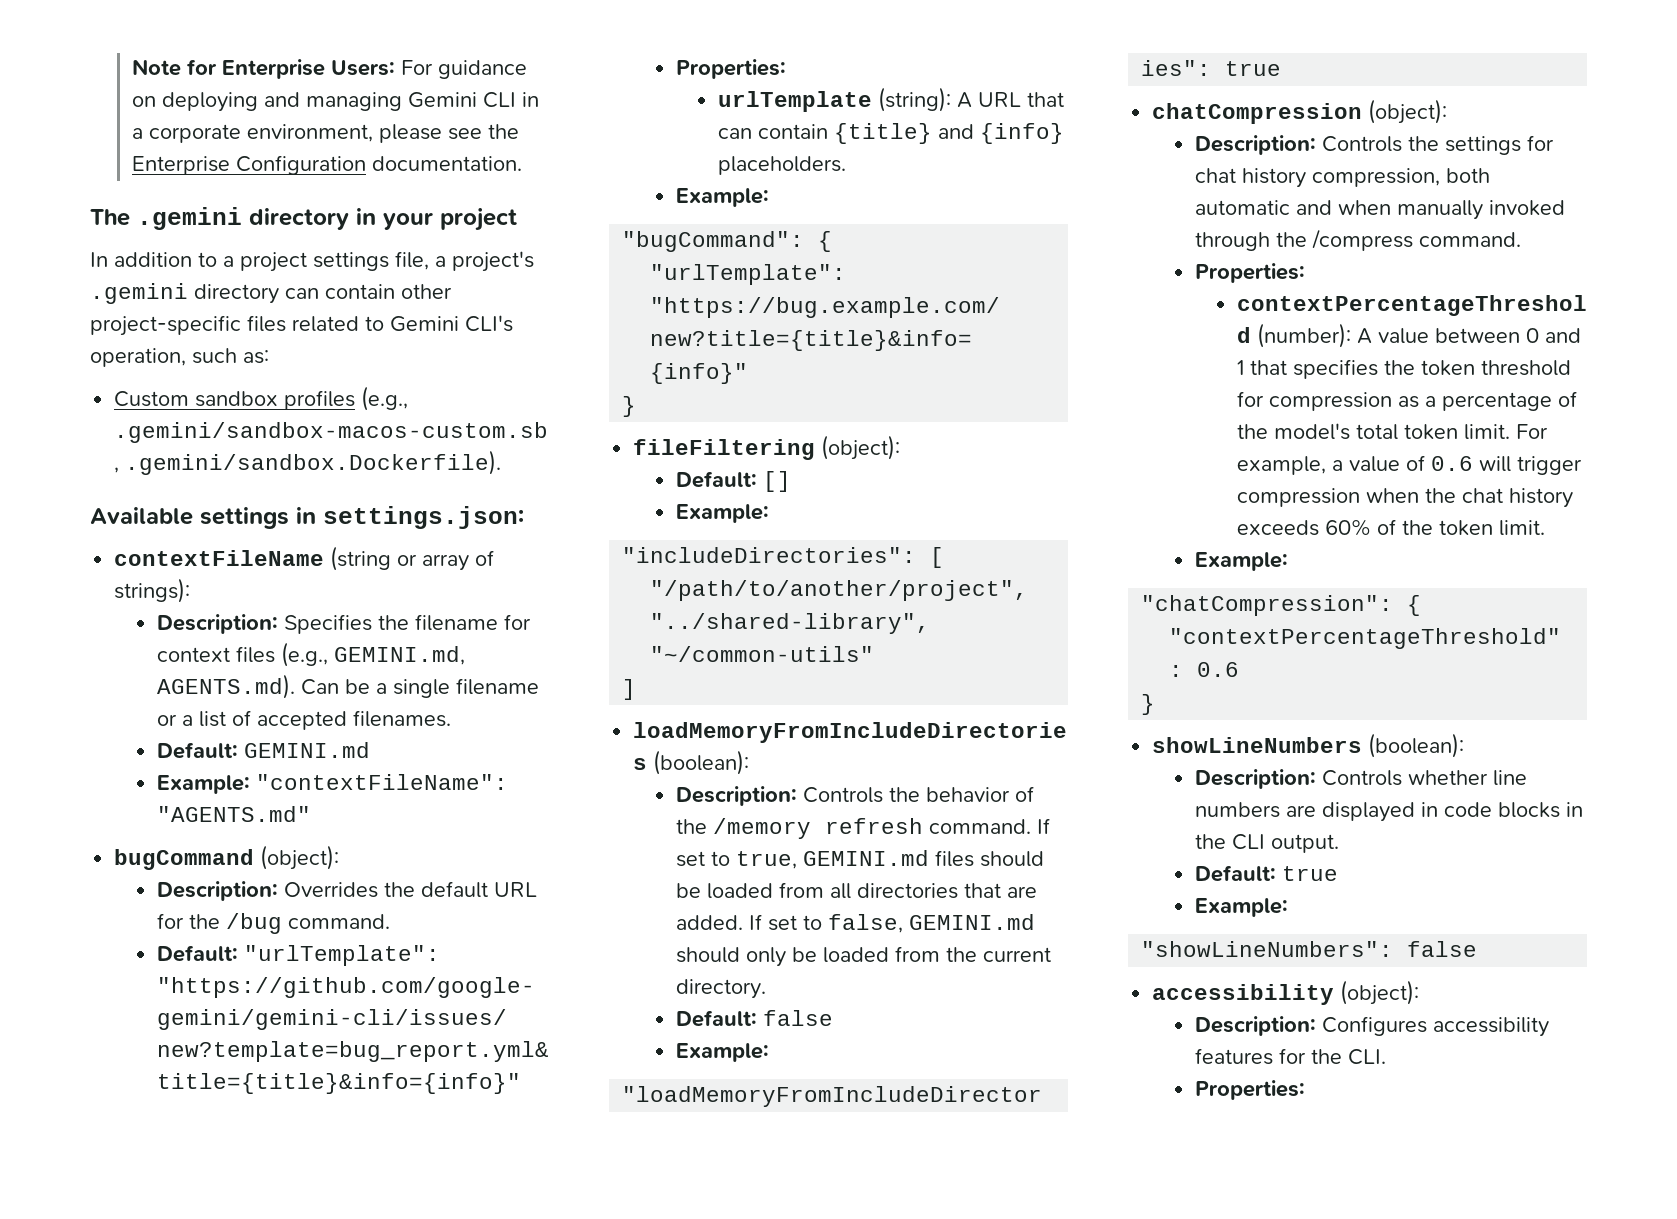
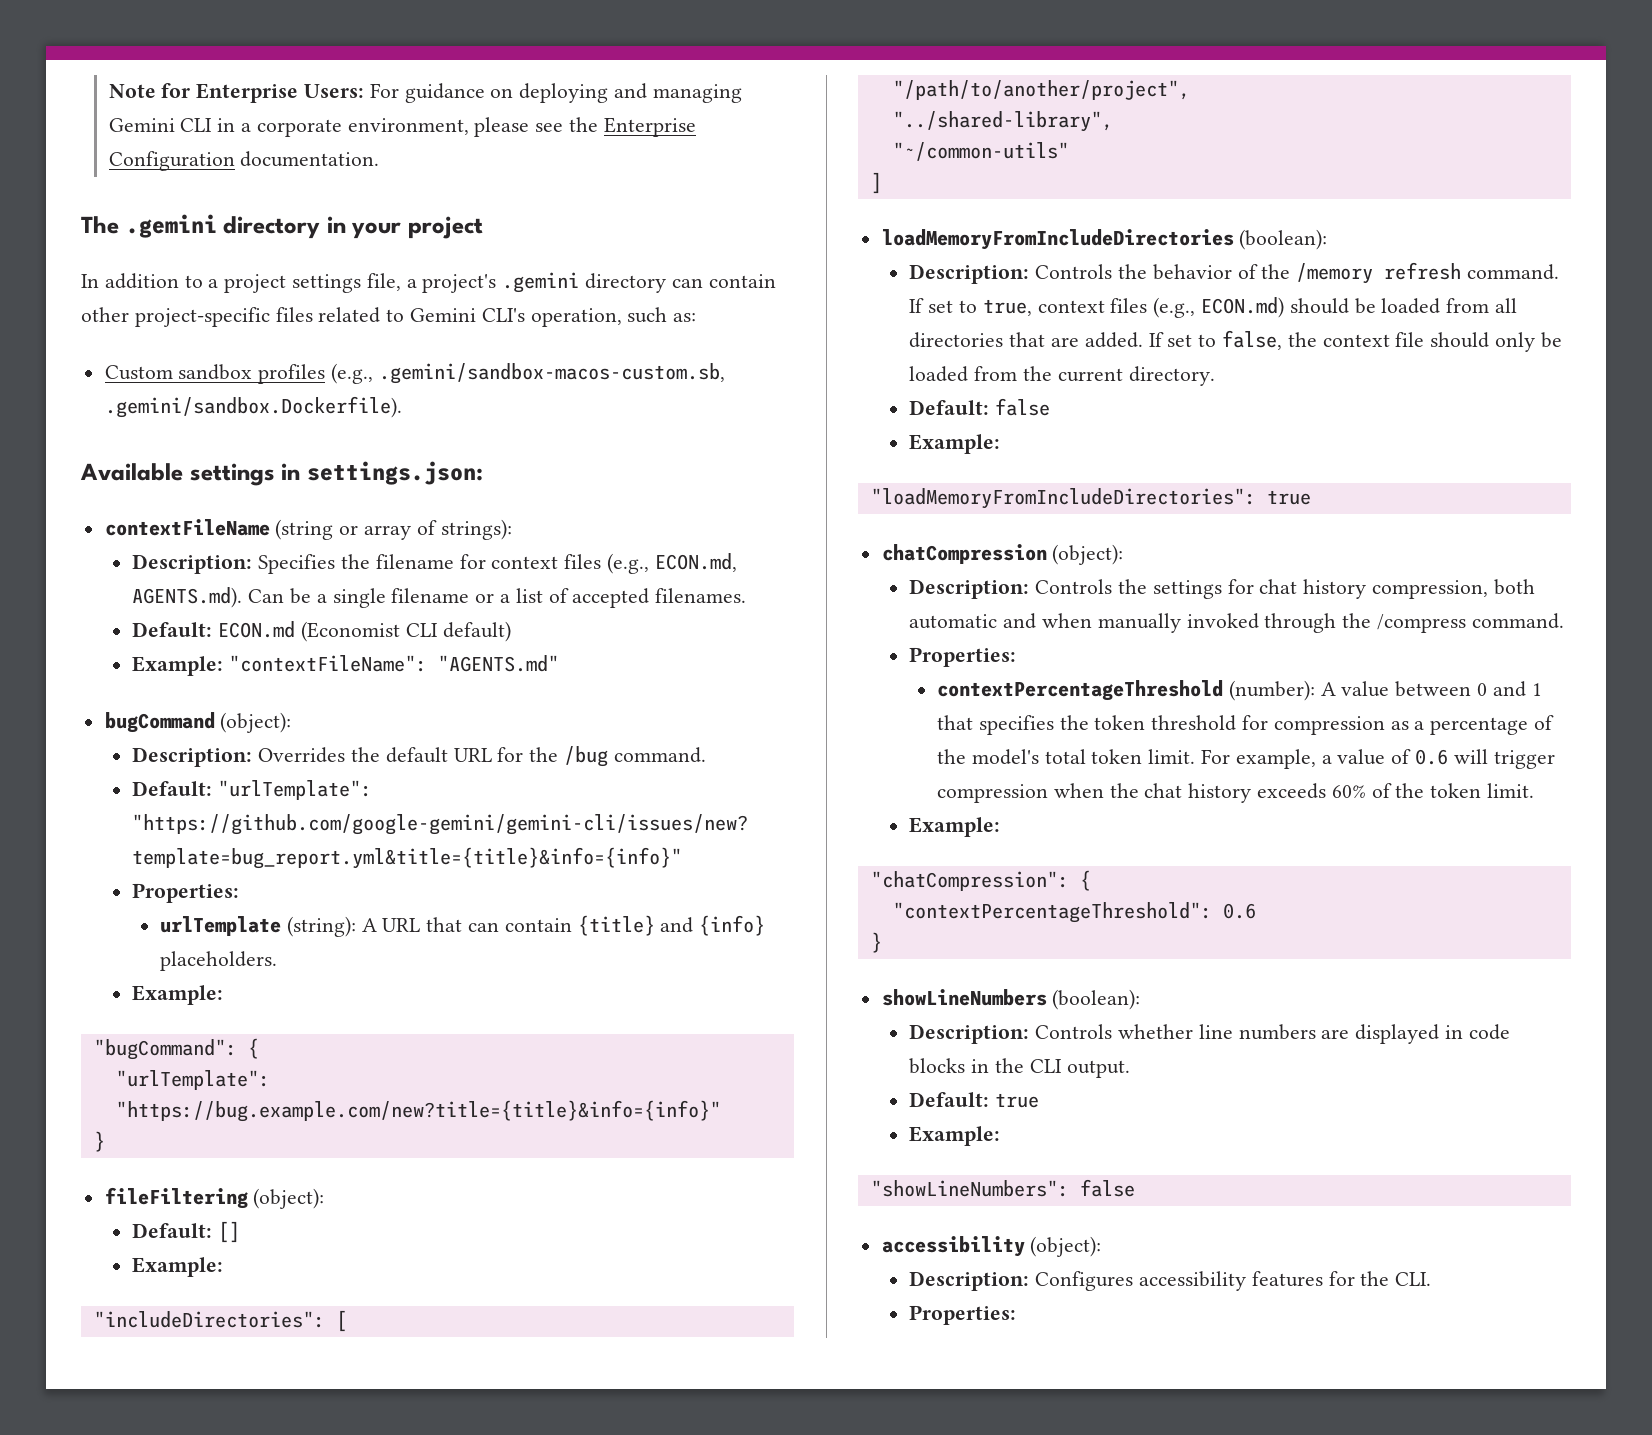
- Description: Specifies the filename for context files (e.g., GEMINI.md, AGENTS.md). Can be a single filename or a list of accepted filenames.
+ Description: Specifies the filename for context files (e.g., ECON.md, AGENTS.md). Can be a single filename or a list of accepted filenames.
- Default: GEMINI.md
+ Default: ECON.md (Economist CLI default)
- If set to true, GEMINI.md files should be loaded from all directories that are added.
+ If set to true, context files (e.g., ECON.md) should be loaded from all directories that are added.
- If set to false, GEMINI.md should only be loaded from the current directory.
+ If set to false, the context file should only be loaded from the current directory.

